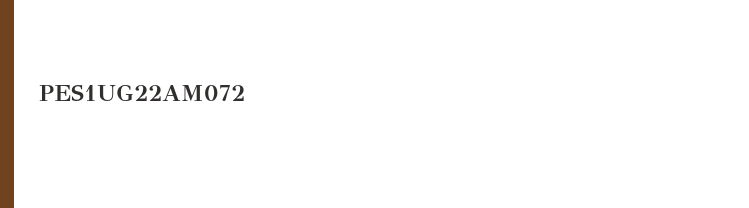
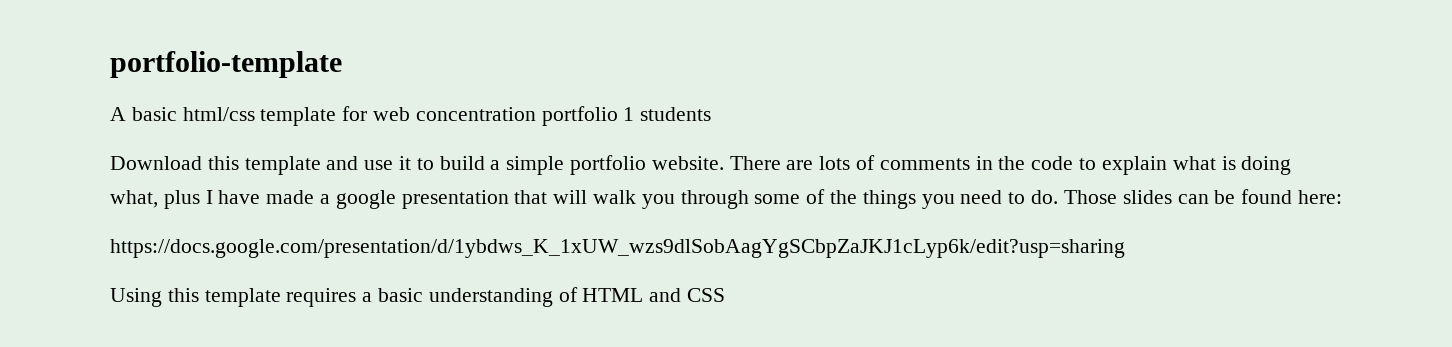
- PES1UG22AM072
+ portfolio-template
+ A basic html/css template for web concentration portfolio 1 students
+ Download this template and use it to build a simple portfolio website. There are lots of comments in the code to explain what is doing what, plus I have made a google presentation that will walk you through some of the things you need to do. Those slides can be found here:
+ https://docs.google.com/presentation/d/1ybdws_K_1xUW_wzs9dlSobAagYgSCbpZaJKJ1cLyp6k/edit?usp=sharing
+ Using this template requires a basic understanding of HTML and CSS

